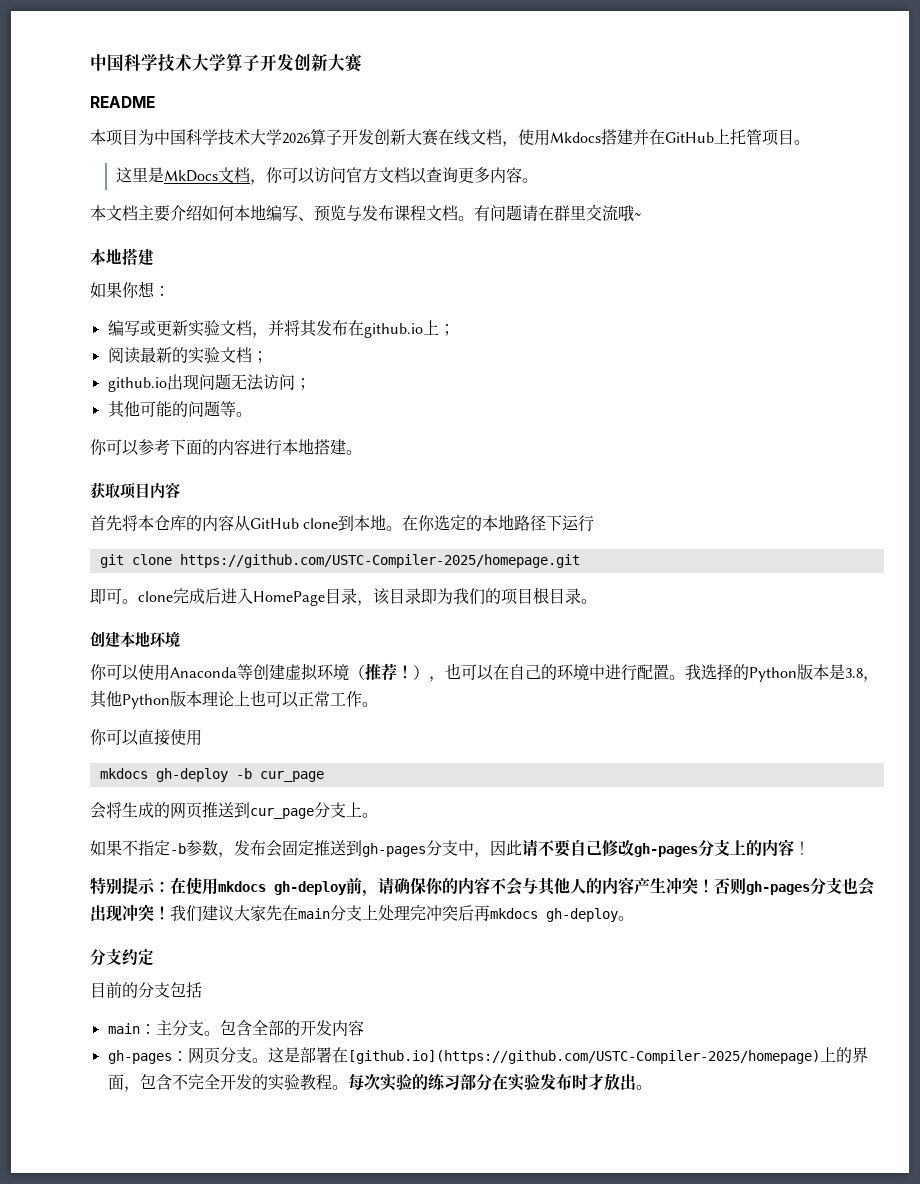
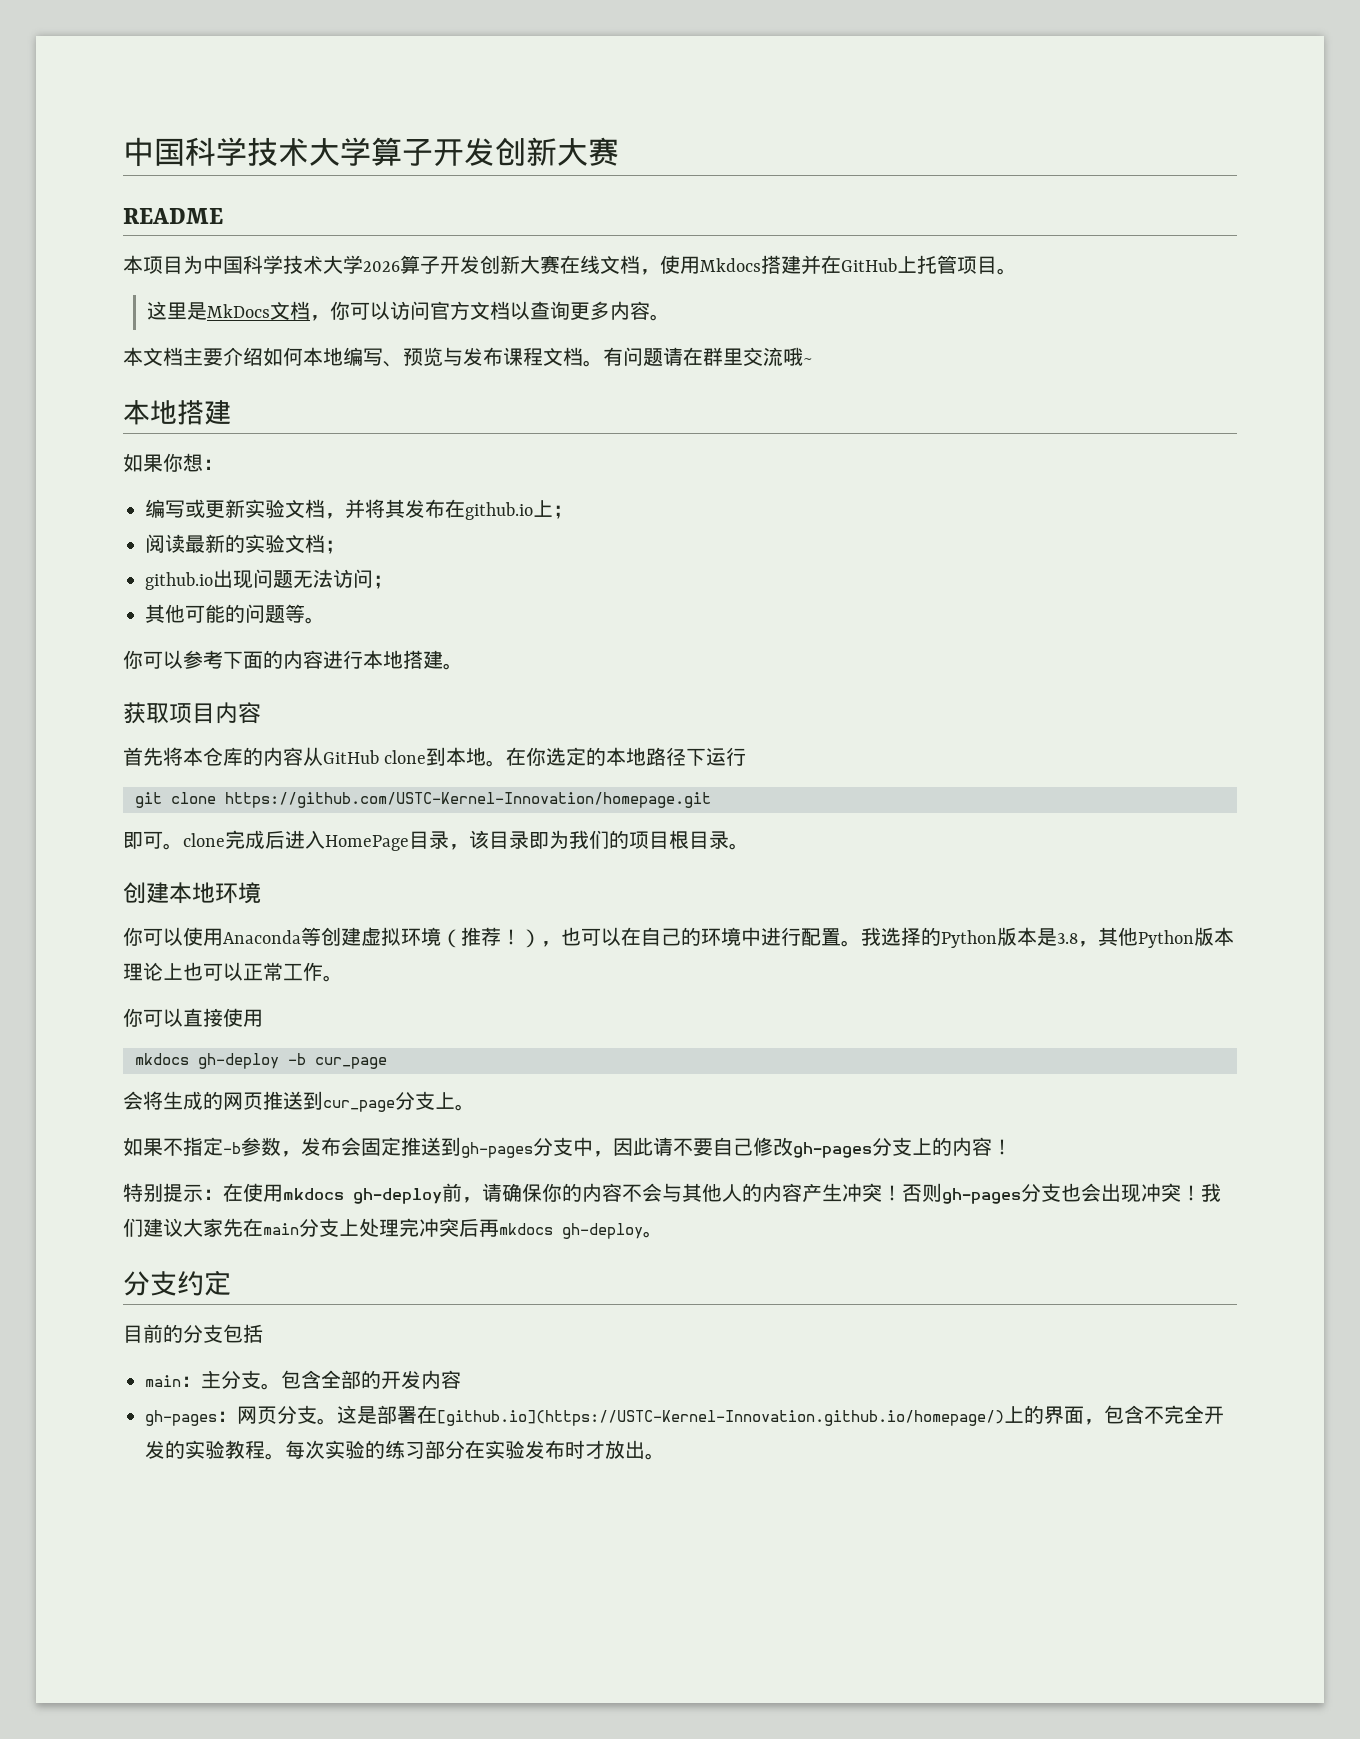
- git clone https://github.com/USTC-Compiler-2025/homepage.git
+ git clone https://github.com/USTC-Kernel-Innovation/homepage.git
- 这是部署在[github.io](https://github.com/USTC-Compiler-2025/homepage)上的界面，包含不完全开发的实验教程。
+ 这是部署在[github.io](https://USTC-Kernel-Innovation.github.io/homepage/)上的界面，包含不完全开发的实验教程。

